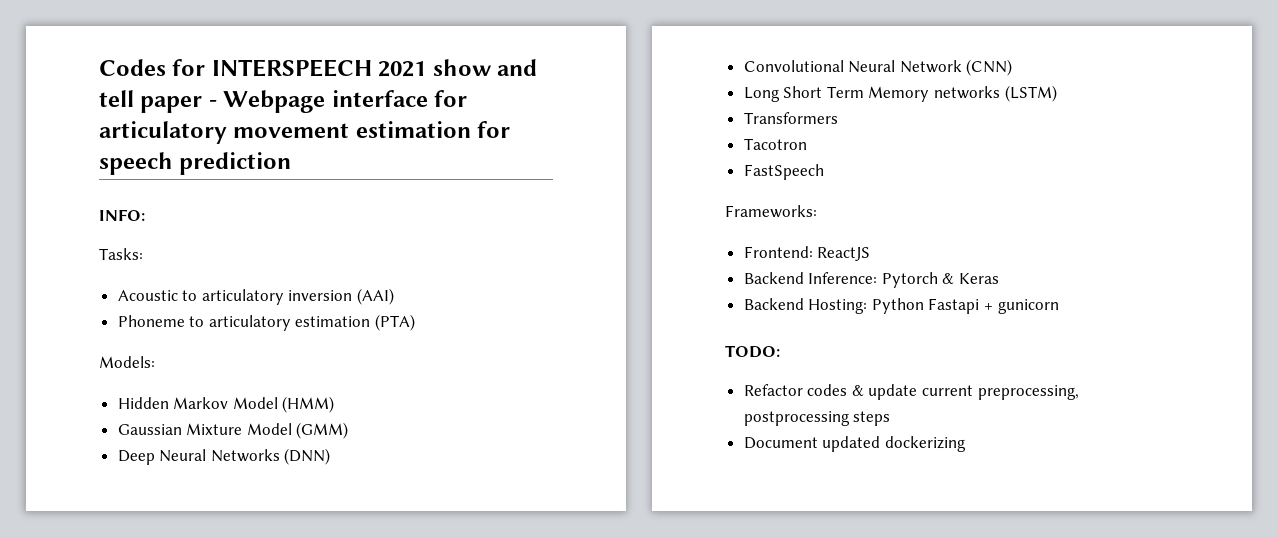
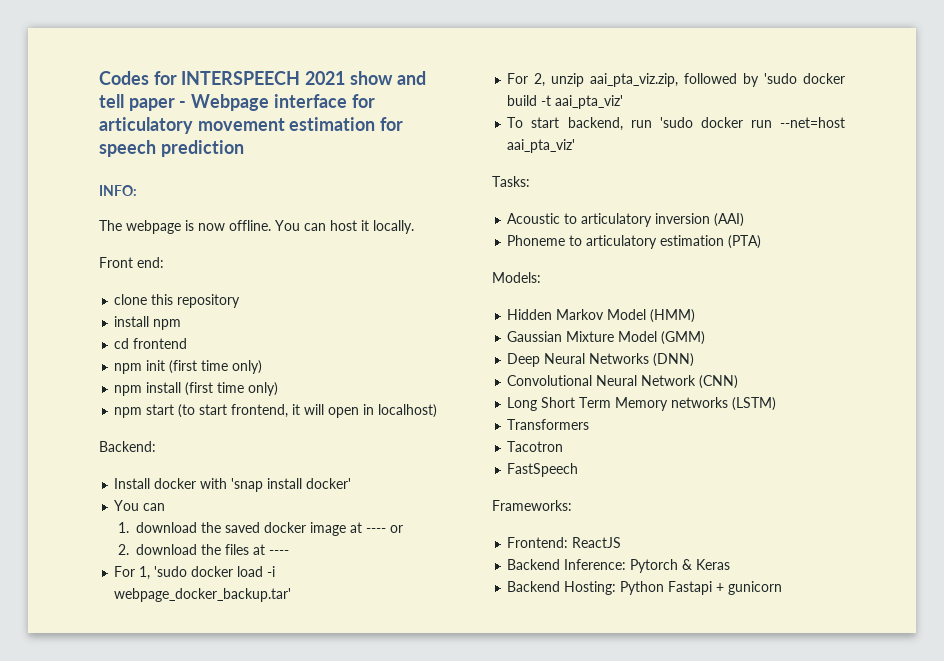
+ The webpage is now offline. You can host it locally.
+ Front end:
+ clone this repository
+ install npm
+ cd frontend
+ npm init (first time only)
+ npm install (first time only)
+ npm start (to start frontend, it will open in localhost)
+ Backend:
+ Install docker with 'snap install docker'
+ You can
+ 1. download the saved docker image at ---- or
+ 2. download the files at ----
+ For 1, 'sudo docker load -i webpage_docker_backup.tar'
+ For 2, unzip aai_pta_viz.zip, followed by 'sudo docker build -t aai_pta_viz'
+ To start backend, run 'sudo docker run --net=host aai_pta_viz'
- TODO:
- Refactor codes & update current preprocessing, postprocessing steps
- Document updated dockerizing

